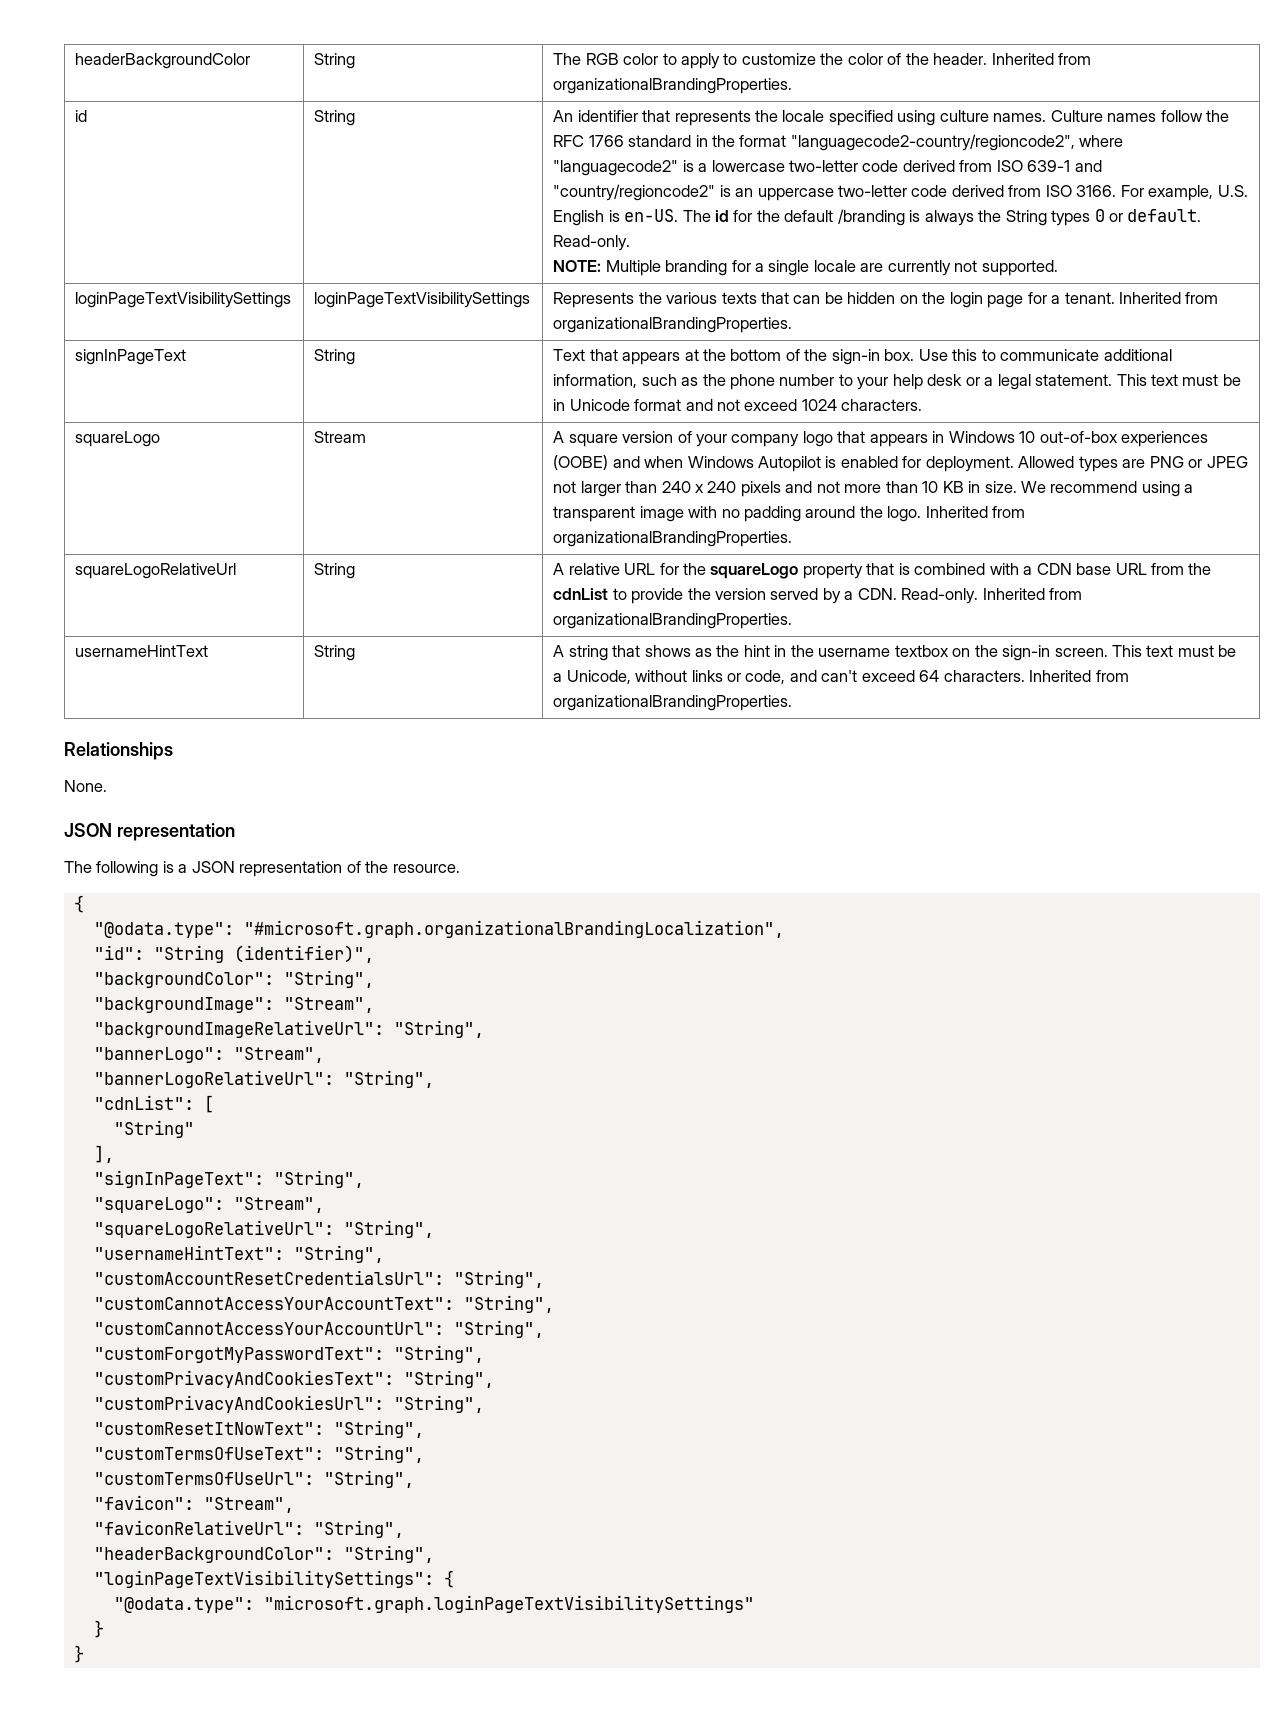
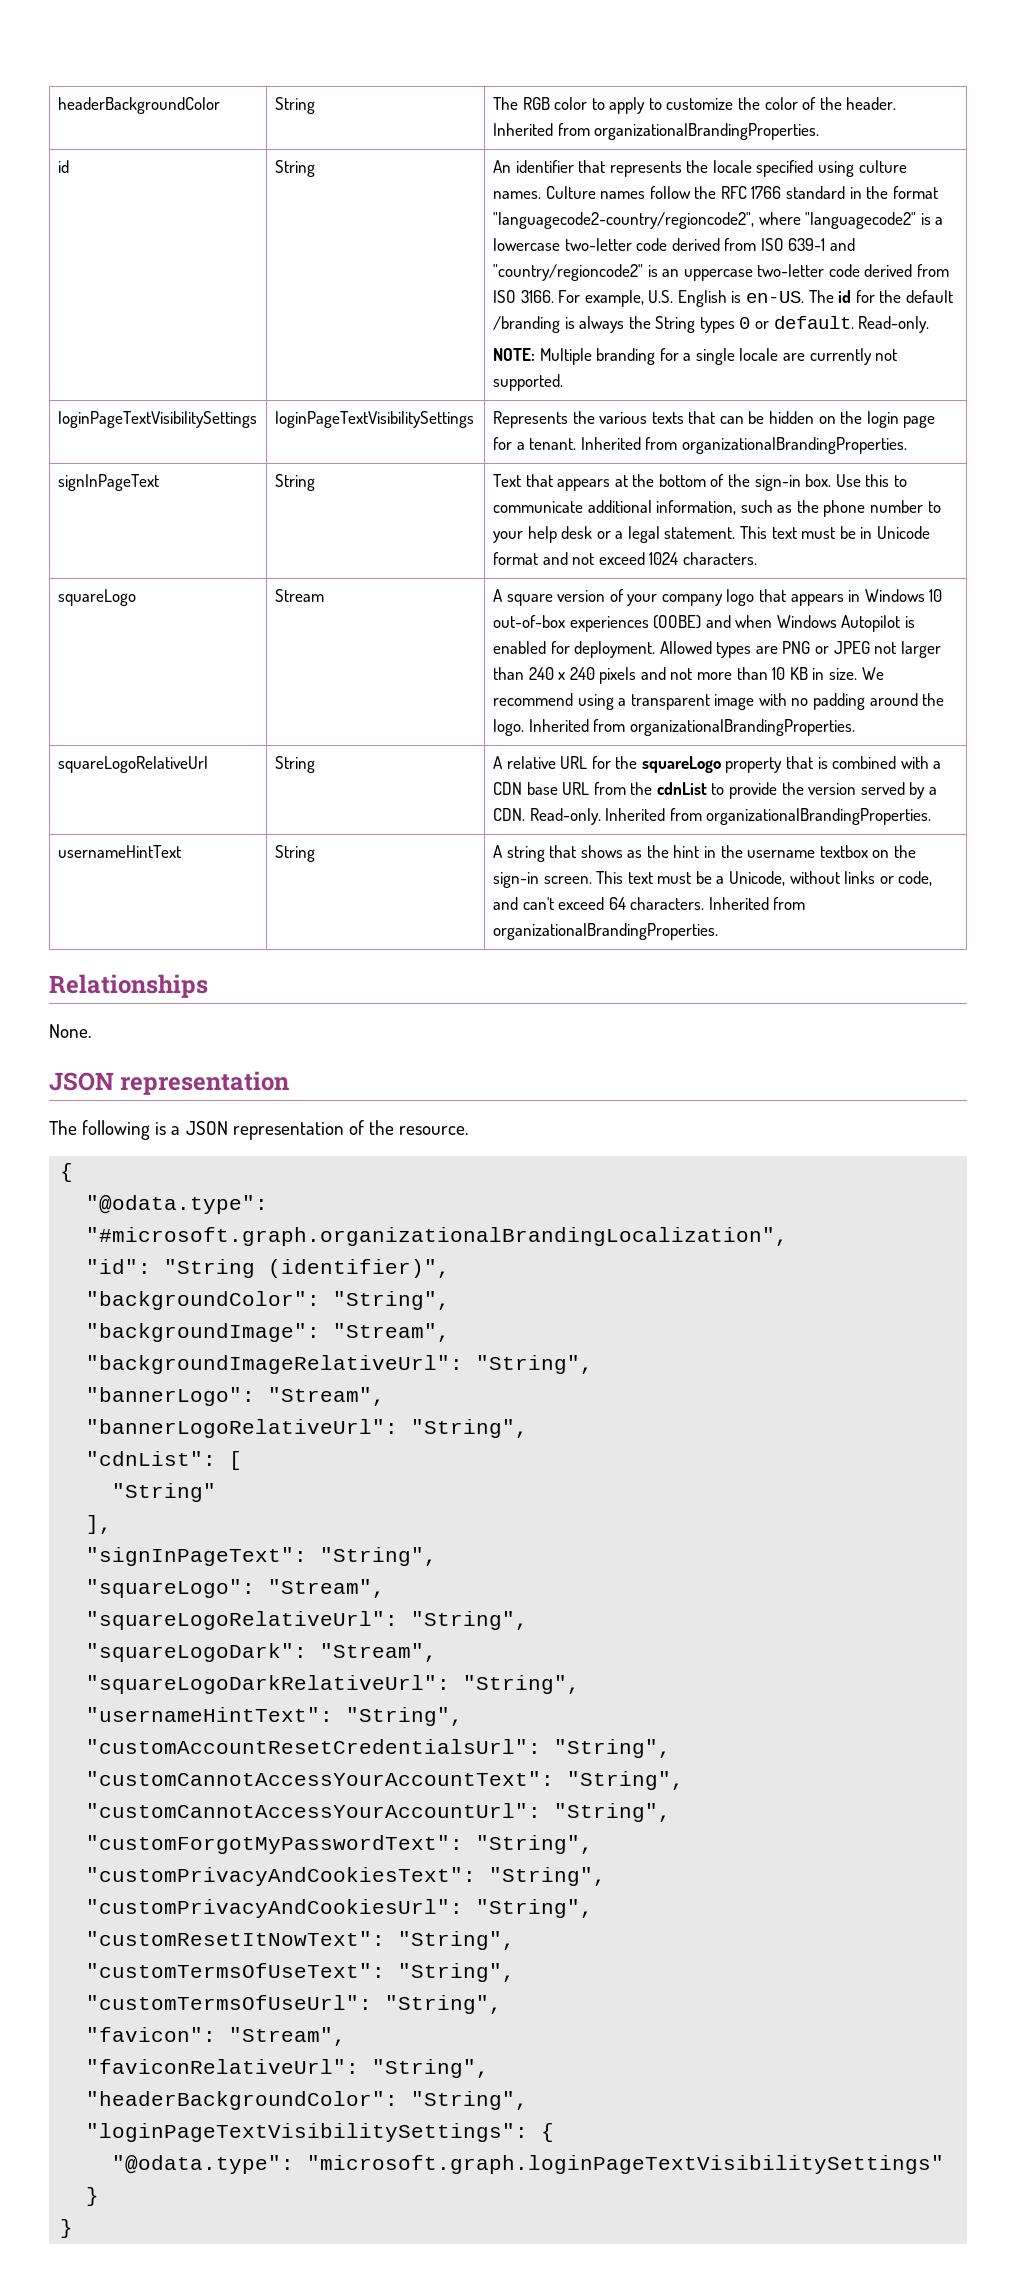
+ "squareLogoDark": "Stream",
+ "squareLogoDarkRelativeUrl": "String",

